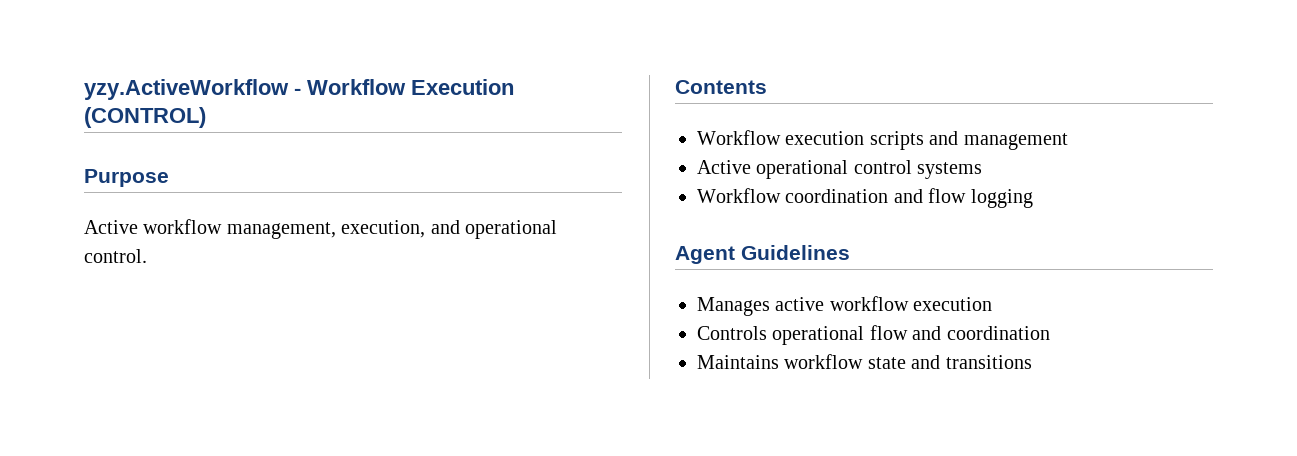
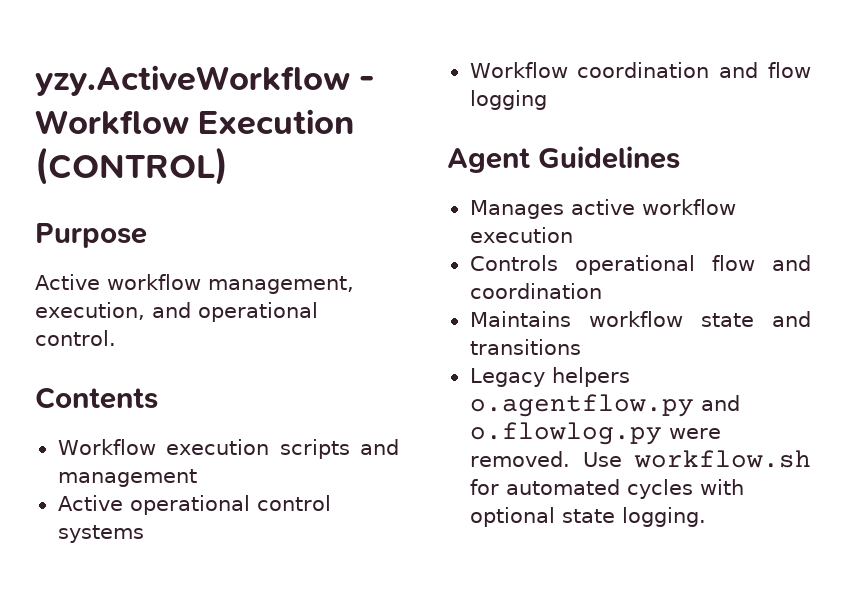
+ Legacy helpers o.agentflow.py and o.flowlog.py were removed. Use workflow.sh for automated cycles with optional state logging.

